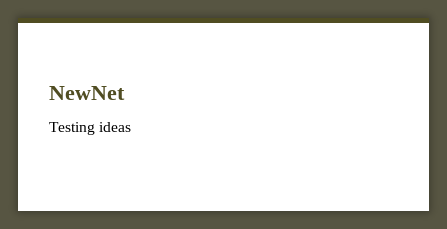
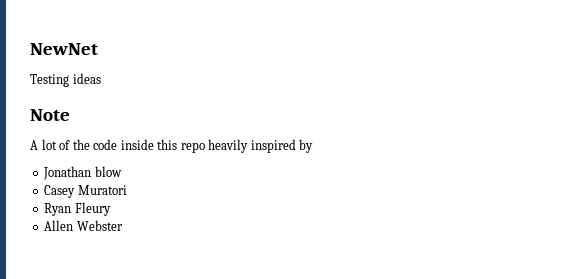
+ Note
+ A lot of the code inside this repo heavily inspired by
+ Jonathan blow
+ Casey Muratori
+ Ryan Fleury
+ Allen Webster

